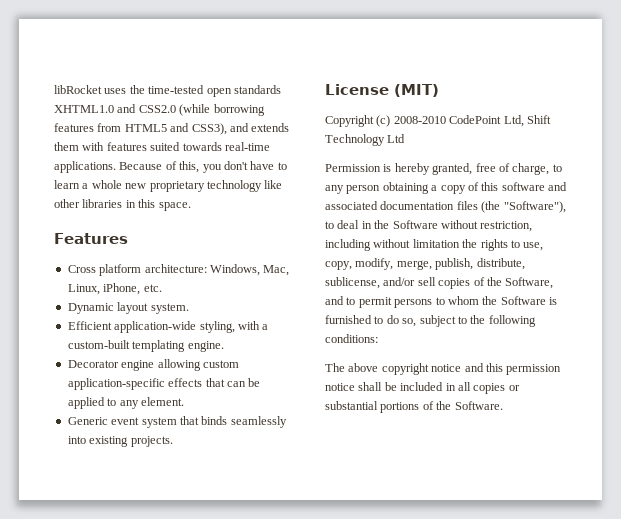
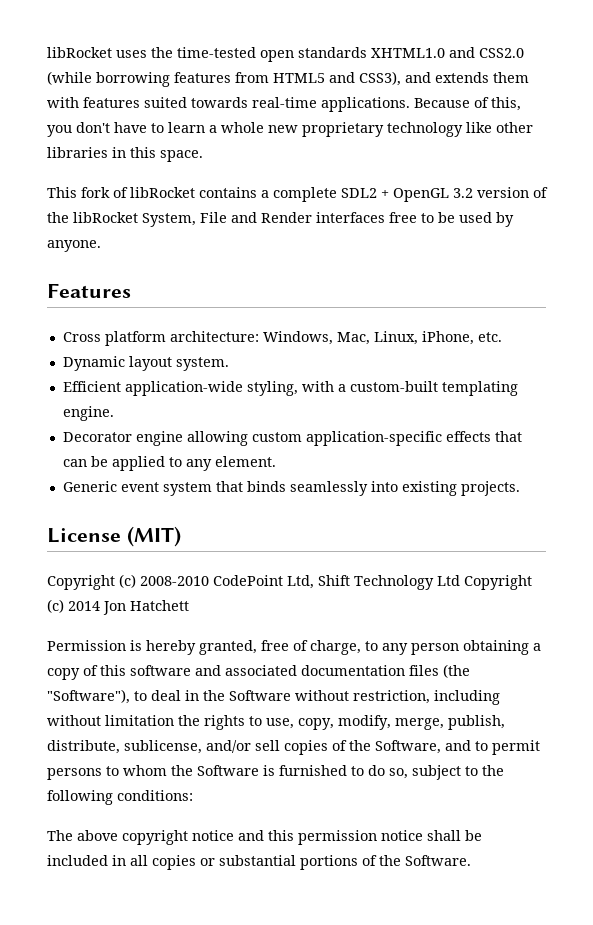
+ This fork of libRocket contains a complete SDL2 + OpenGL 3.2 version of the libRocket System, File and Render interfaces free to be used by anyone.
- Copyright (c) 2008-2010 CodePoint Ltd, Shift Technology Ltd
+ Copyright (c) 2008-2010 CodePoint Ltd, Shift Technology Ltd Copyright (c) 2014 Jon Hatchett

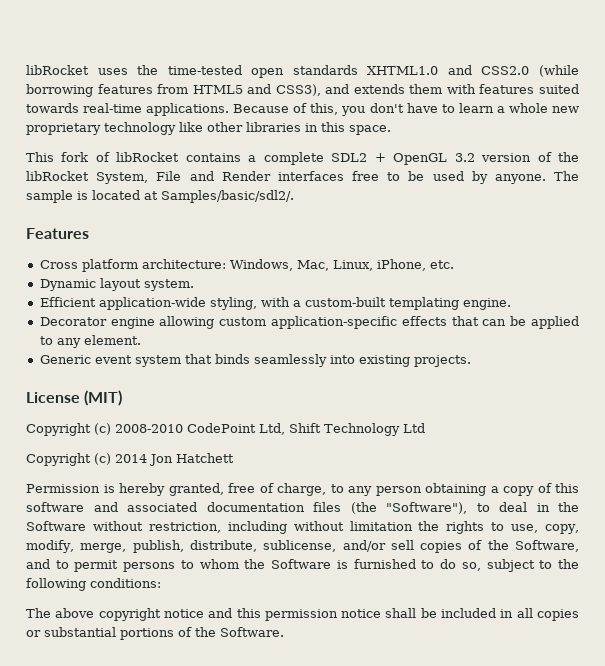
+ The sample is located at Samples/basic/sdl2/.
- Copyright (c) 2008-2010 CodePoint Ltd, Shift Technology Ltd Copyright (c) 2014 Jon Hatchett
+ Copyright (c) 2008-2010 CodePoint Ltd, Shift Technology Ltd
+ Copyright (c) 2014 Jon Hatchett

